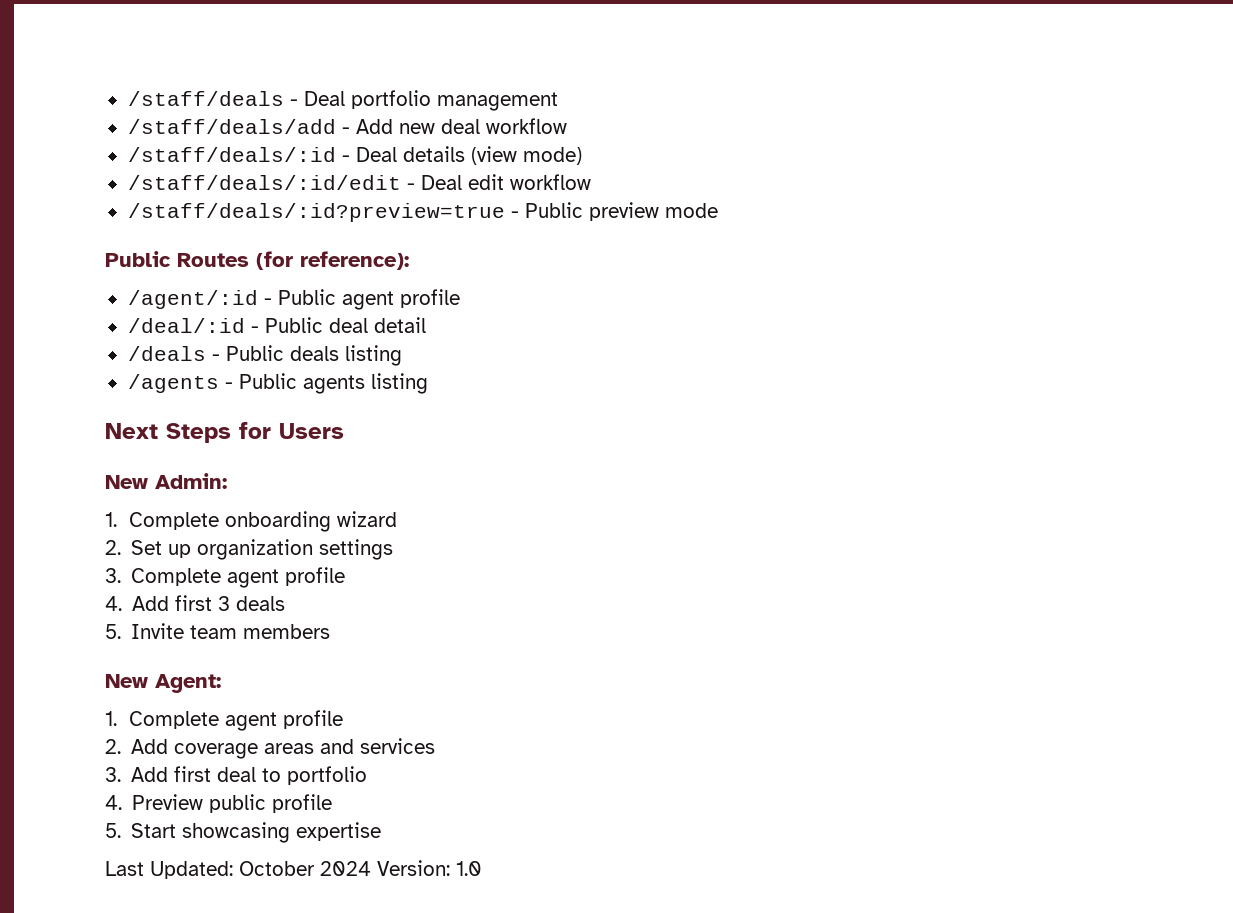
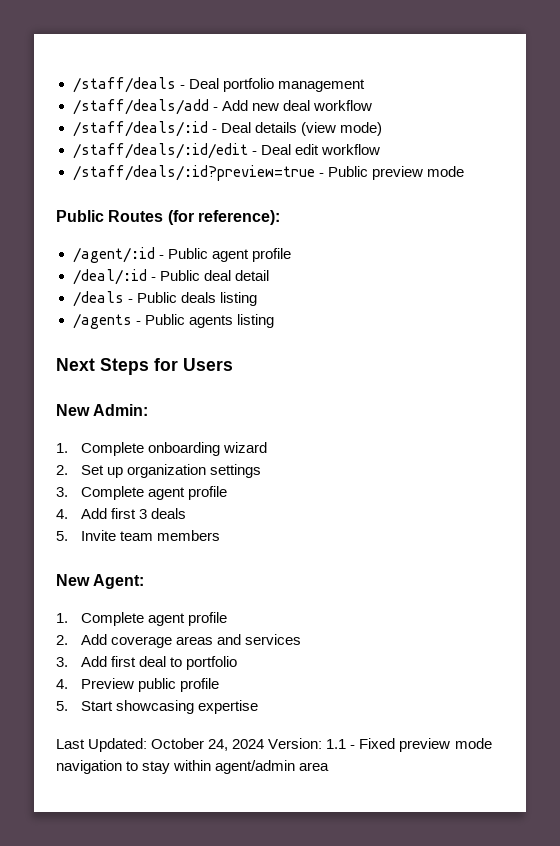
- Last Updated: October 2024 Version: 1.0
+ Last Updated: October 24, 2024 Version: 1.1 - Fixed preview mode navigation to stay within agent/admin area

